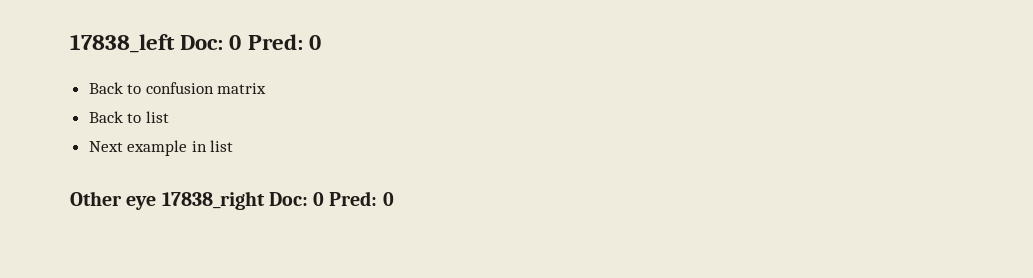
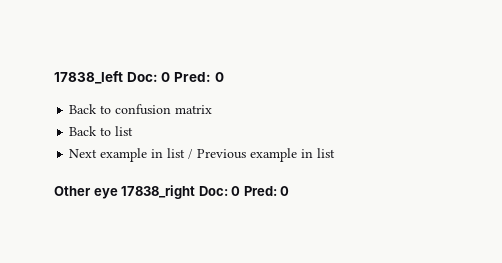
- Next example in list
+ Next example in list / Previous example in list

